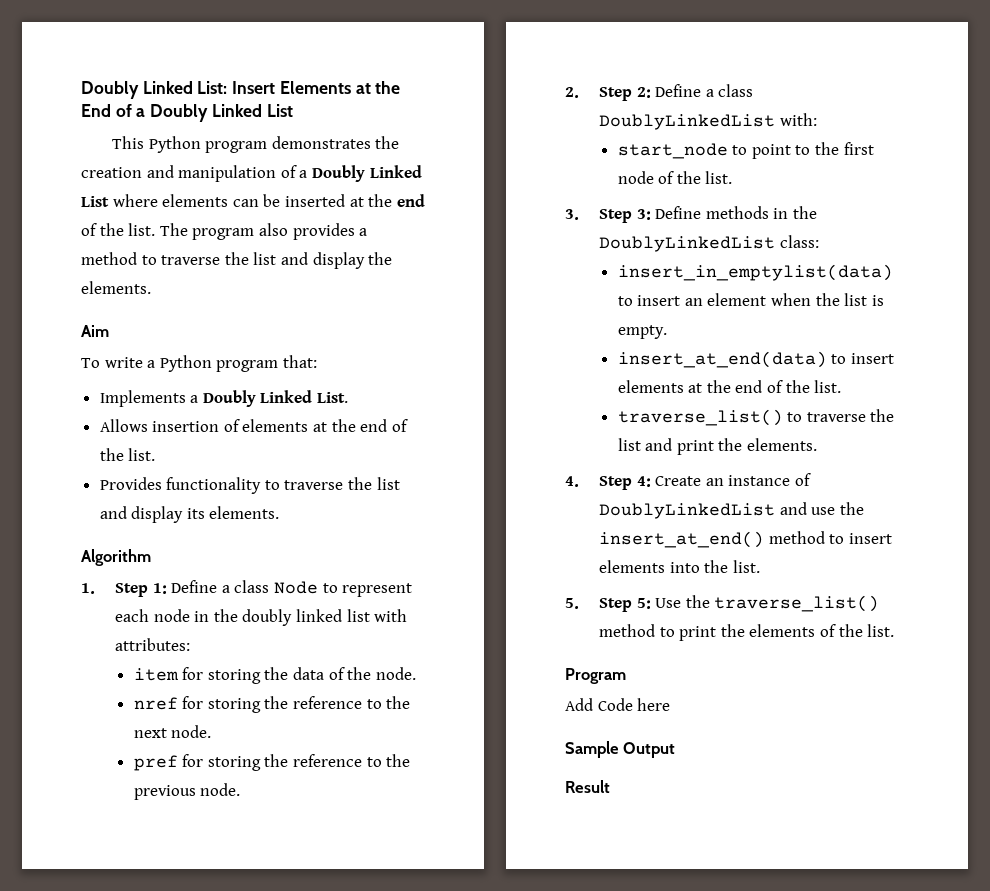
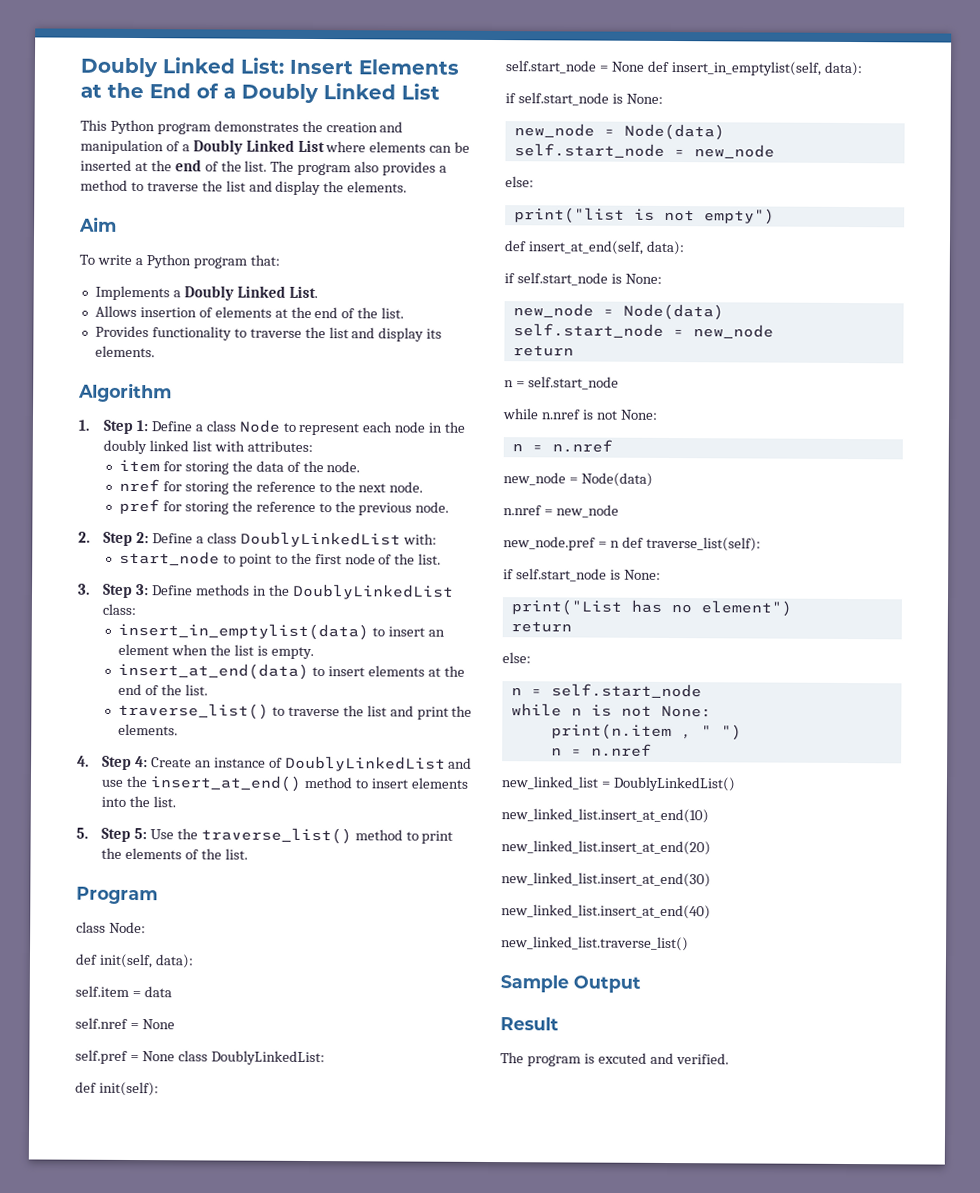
- Add Code here
+ class Node:
+ def init(self, data):
+ self.item = data
+ self.nref = None
+ self.pref = None class DoublyLinkedList:
+ def init(self):
+ self.start_node = None def insert_in_emptylist(self, data):
+ if self.start_node is None:
+ new_node = Node(data)
+ self.start_node = new_node
+ else:
+ print("list is not empty")
+ def insert_at_end(self, data):
+ if self.start_node is None:
+ new_node = Node(data)
+ self.start_node = new_node
+ return
+ n = self.start_node
+ while n.nref is not None:
+ n = n.nref
+ new_node = Node(data)
+ n.nref = new_node
+ new_node.pref = n def traverse_list(self):
+ if self.start_node is None:
+ print("List has no element")
+ return
+ else:
+ n = self.start_node
+ while n is not None:
+ print(n.item , " ")
+ n = n.nref
+ new_linked_list = DoublyLinkedList()
+ new_linked_list.insert_at_end(10)
+ new_linked_list.insert_at_end(20)
+ new_linked_list.insert_at_end(30)
+ new_linked_list.insert_at_end(40)
+ new_linked_list.traverse_list()
  Sample Output
  Result
+ The program is excuted and verified.

